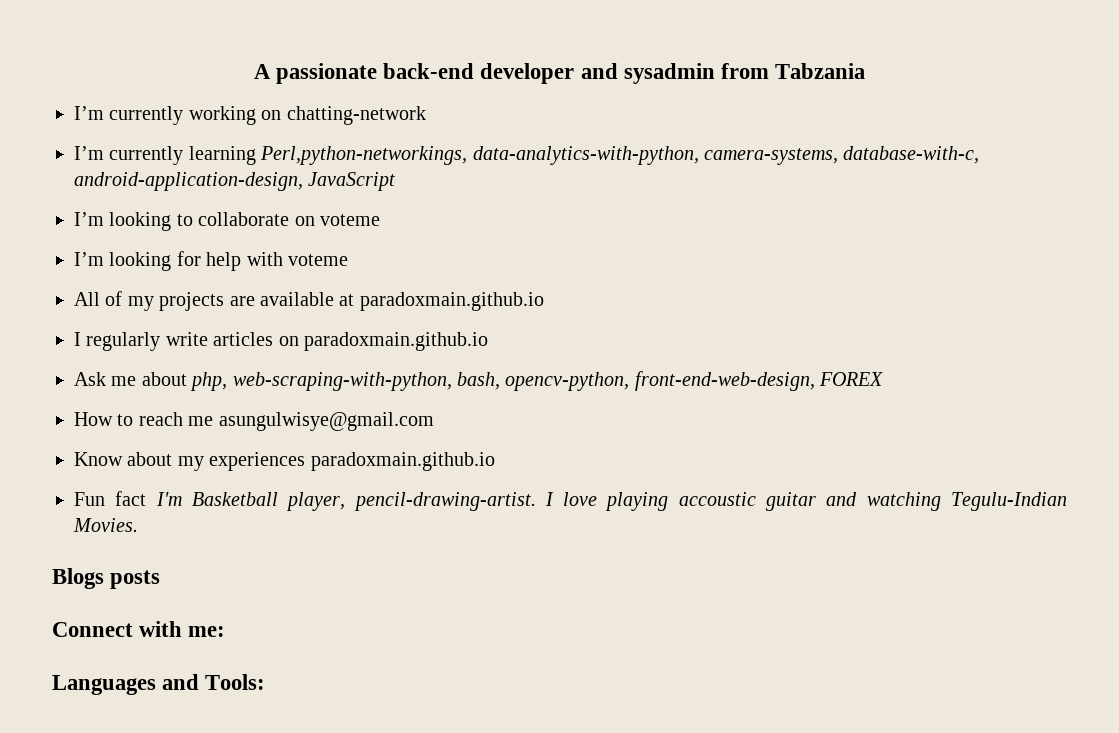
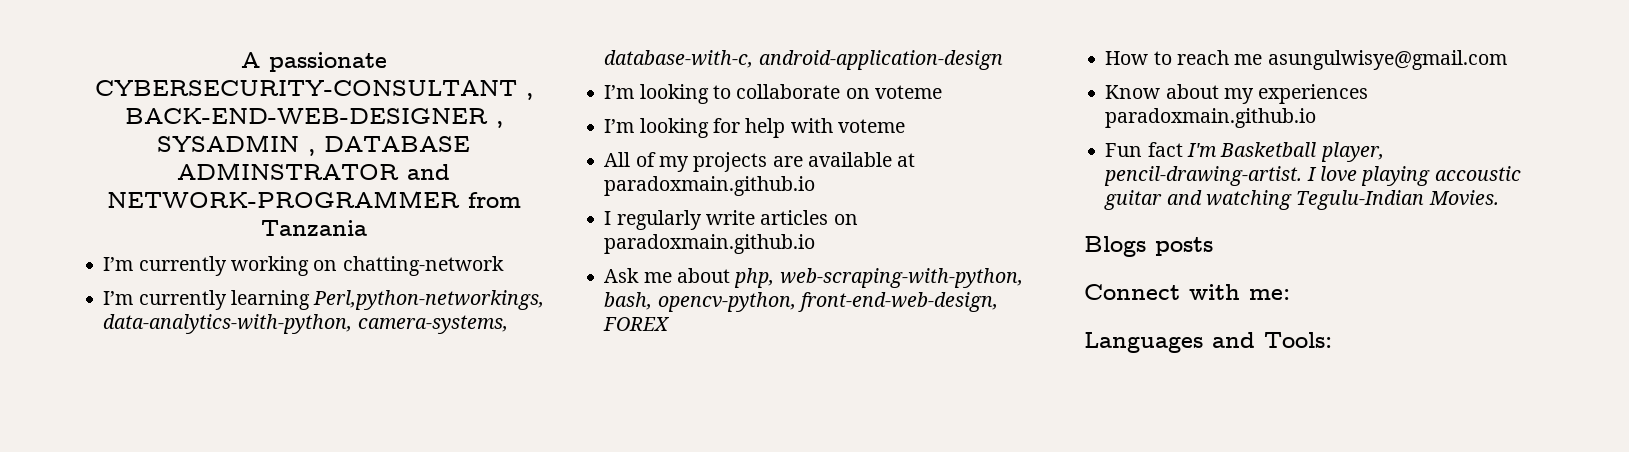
- A passionate back-end developer and sysadmin from Tabzania
+ A passionate CYBERSECURITY-CONSULTANT , BACK-END-WEB-DESIGNER , SYSADMIN , DATABASE ADMINSTRATOR and NETWORK-PROGRAMMER from Tanzania
- I’m currently learning Perl,python-networkings, data-analytics-with-python, camera-systems, database-with-c, android-application-design, JavaScript
+ I’m currently learning Perl,python-networkings, data-analytics-with-python, camera-systems, database-with-c, android-application-design

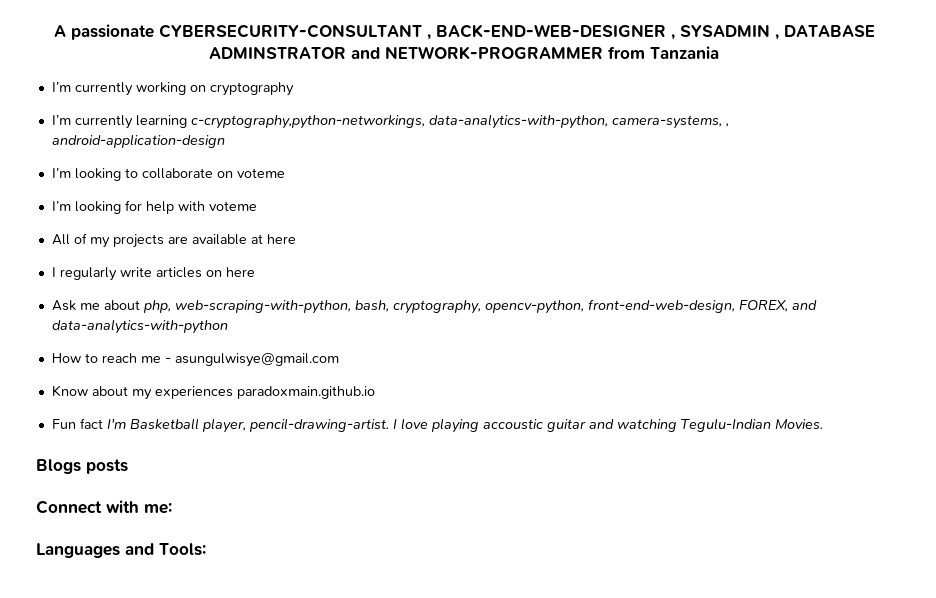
- I’m currently working on chatting-network
+ I’m currently working on cryptography
- I’m currently learning Perl,python-networkings, data-analytics-with-python, camera-systems, database-with-c, android-application-design
+ I’m currently learning c-cryptography,python-networkings, data-analytics-with-python, camera-systems, , android-application-design
- All of my projects are available at paradoxmain.github.io
+ All of my projects are available at here
- I regularly write articles on paradoxmain.github.io
+ I regularly write articles on here
- Ask me about php, web-scraping-with-python, bash, opencv-python, front-end-web-design, FOREX
+ Ask me about php, web-scraping-with-python, bash, cryptography, opencv-python, front-end-web-design, FOREX, and data-analytics-with-python
- How to reach me asungulwisye@gmail.com
+ How to reach me - asungulwisye@gmail.com

